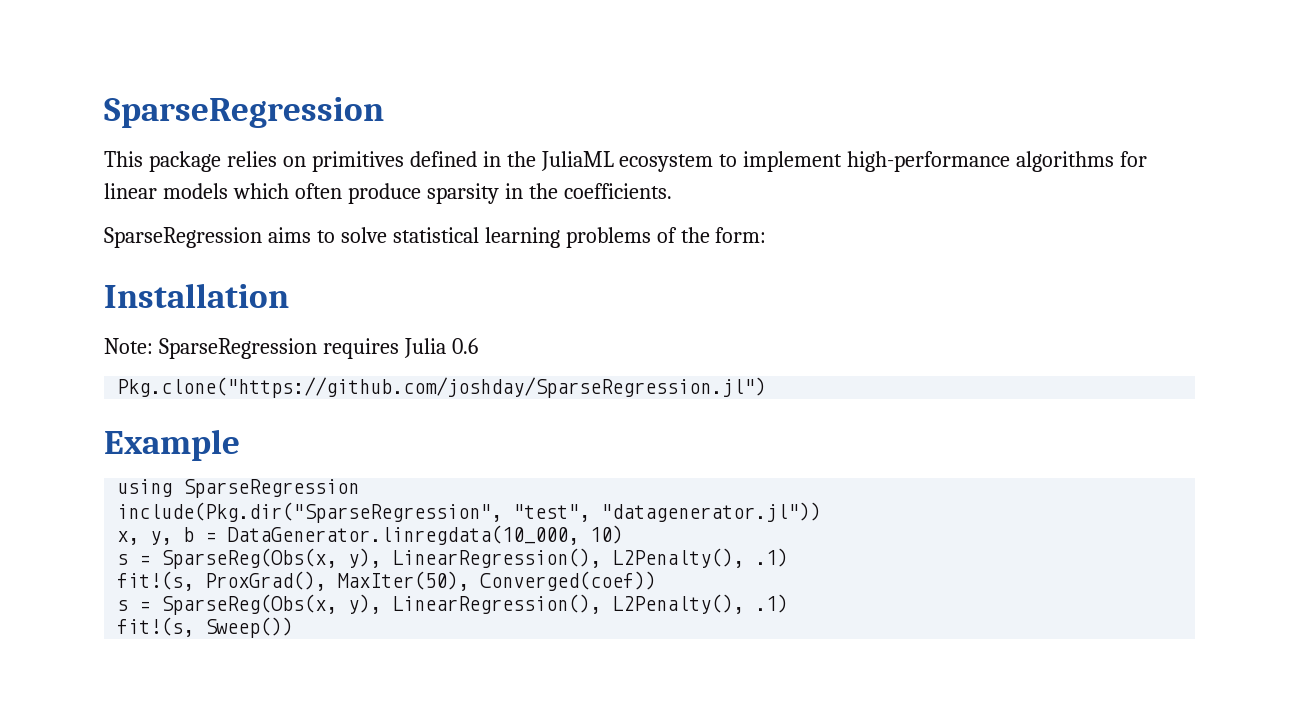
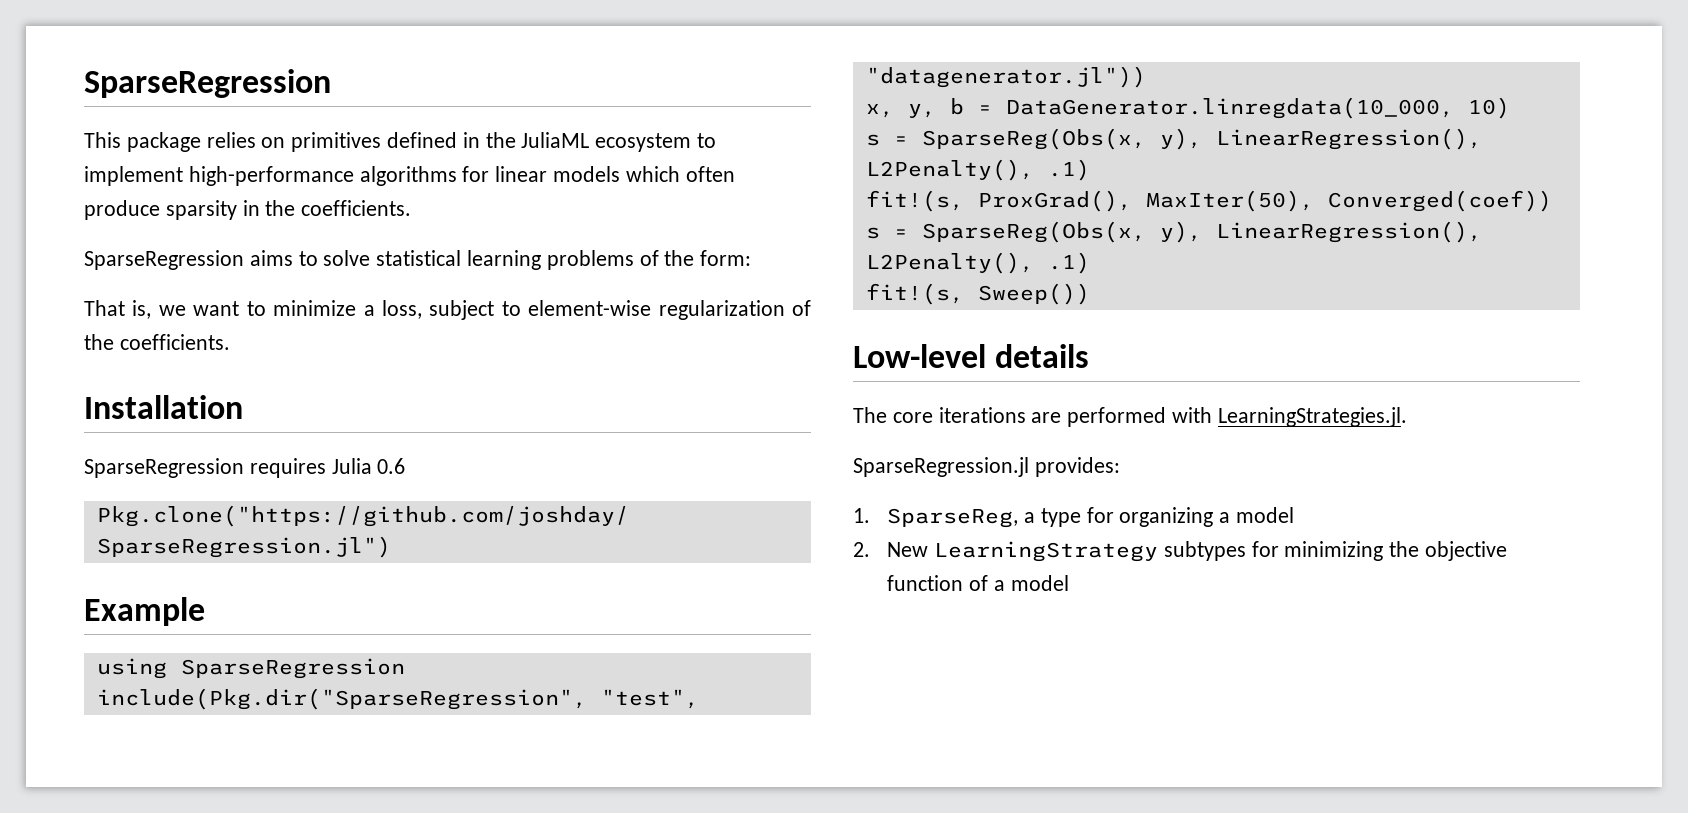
+ That is, we want to minimize a loss, subject to element-wise regularization of the coefficients.
- Note: SparseRegression requires Julia 0.6
+ SparseRegression requires Julia 0.6
+ Low-level details
+ The core iterations are performed with LearningStrategies.jl.
+ SparseRegression.jl provides:
+ 1. SparseReg, a type for organizing a model
+ 2. New LearningStrategy subtypes for minimizing the objective function of a model

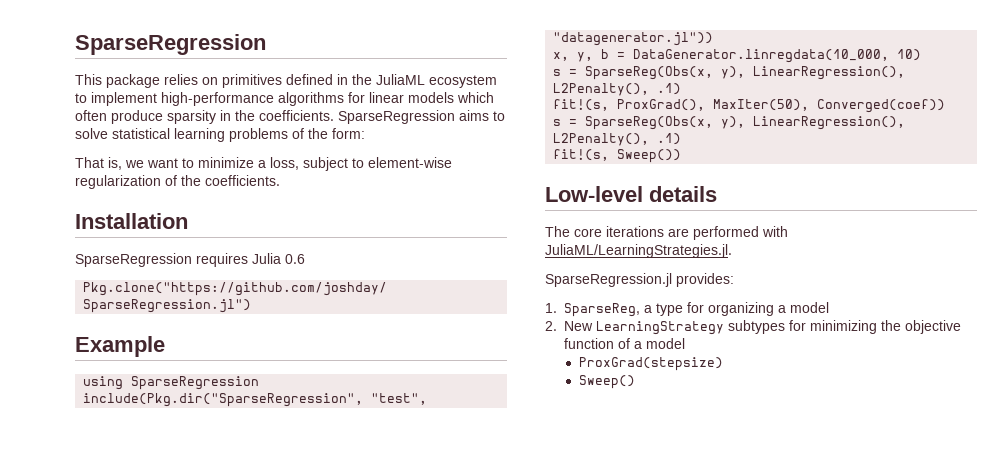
- This package relies on primitives defined in the JuliaML ecosystem to implement high-performance algorithms for linear models which often produce sparsity in the coefficients.
- SparseRegression aims to solve statistical learning problems of the form:
+ This package relies on primitives defined in the JuliaML ecosystem to implement high-performance algorithms for linear models which often produce sparsity in the coefficients. SparseRegression aims to solve statistical learning problems of the form:
- The core iterations are performed with LearningStrategies.jl.
+ The core iterations are performed with JuliaML/LearningStrategies.jl.
+ ProxGrad(stepsize)
+ Sweep()

